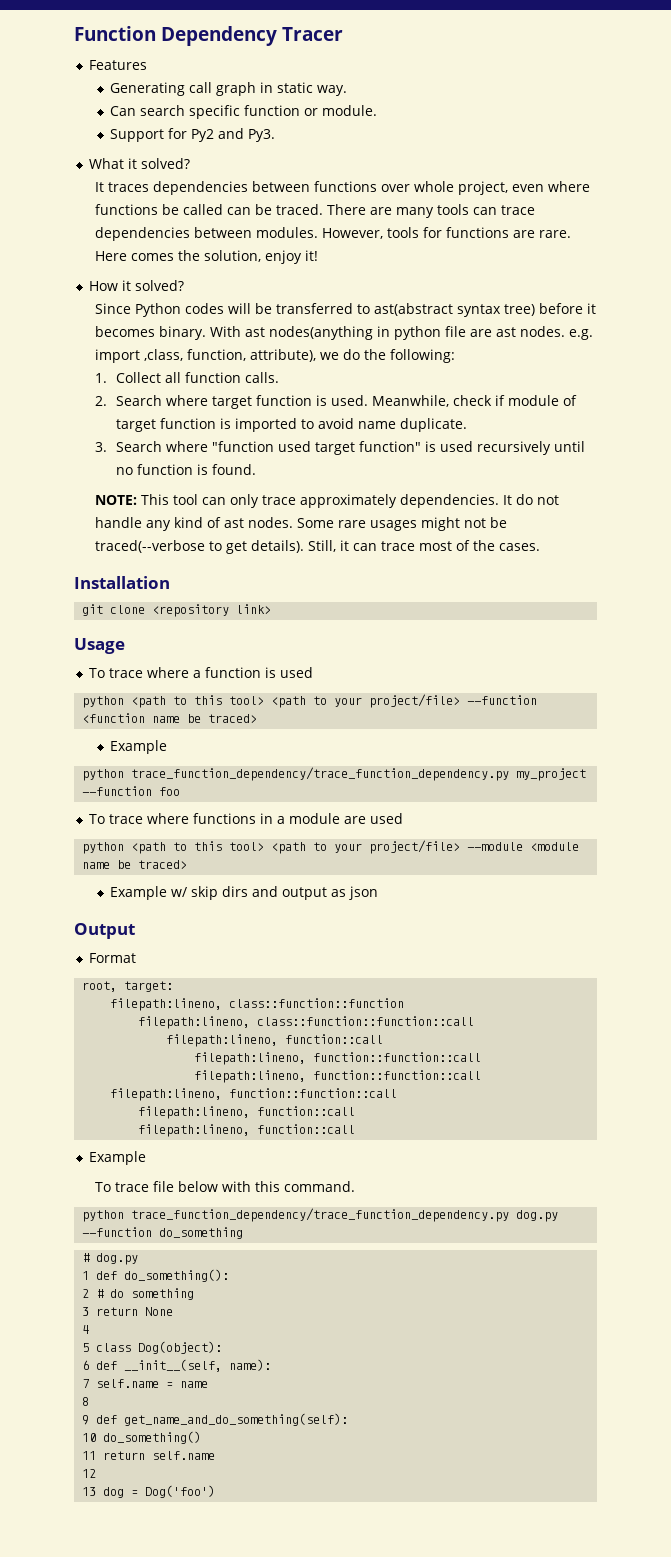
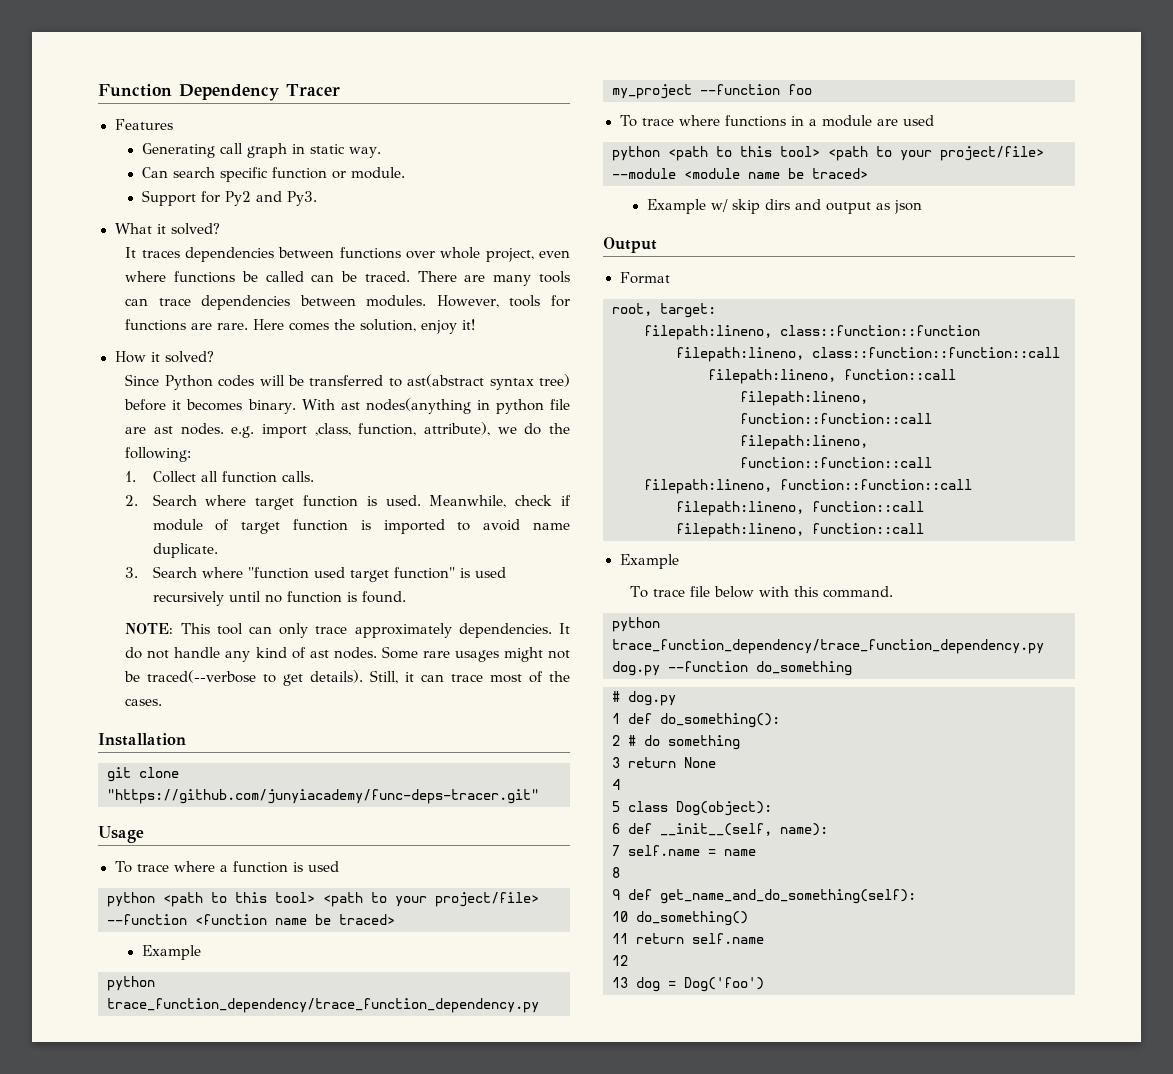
- git clone <repository link>
+ git clone "https://github.com/junyiacademy/func-deps-tracer.git"

